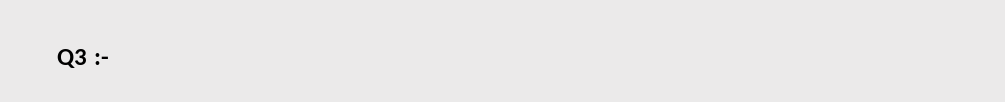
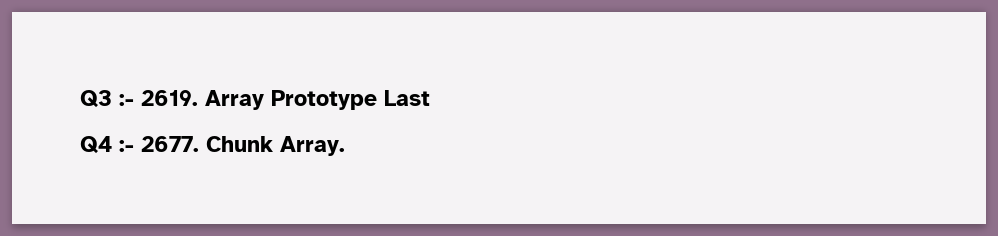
- Q3 :-
+ Q3 :- 2619. Array Prototype Last
+ Q4 :- 2677. Chunk Array.

